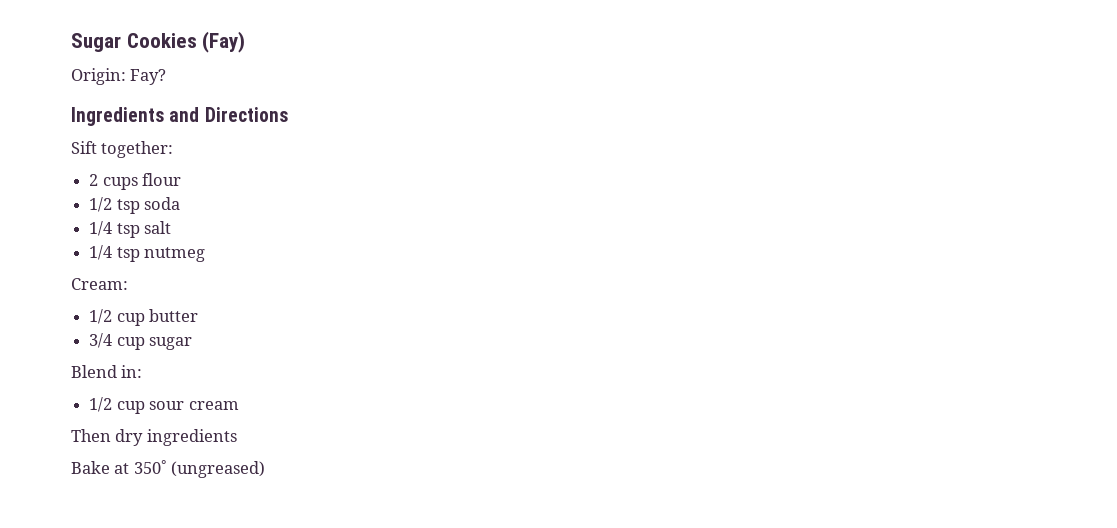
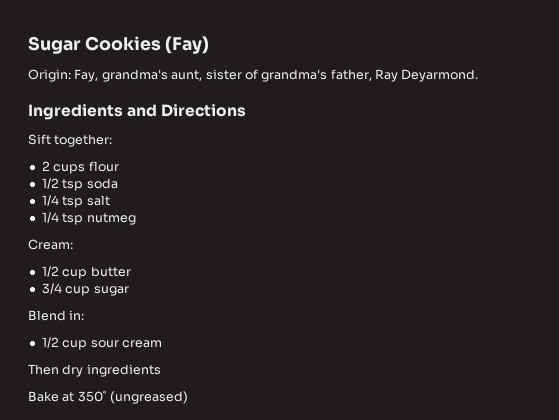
- Origin: Fay?
+ Origin: Fay, grandma's aunt, sister of grandma's father, Ray Deyarmond.

